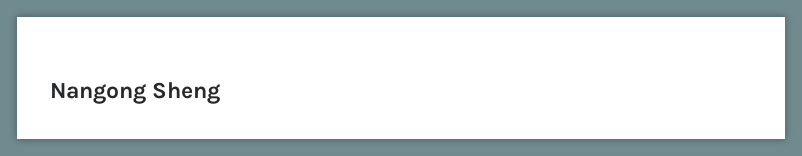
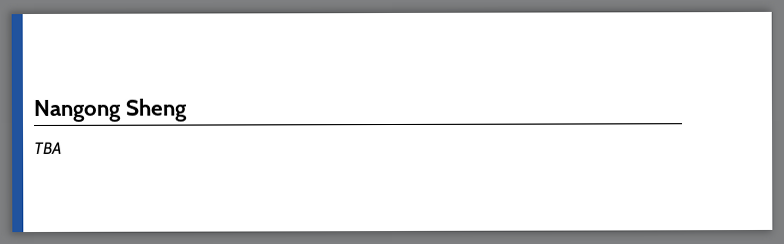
+ TBA

